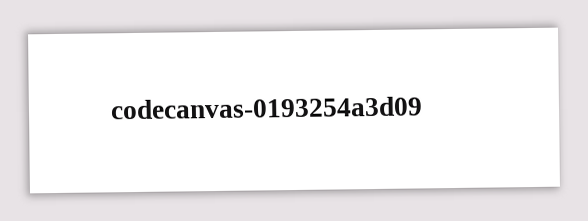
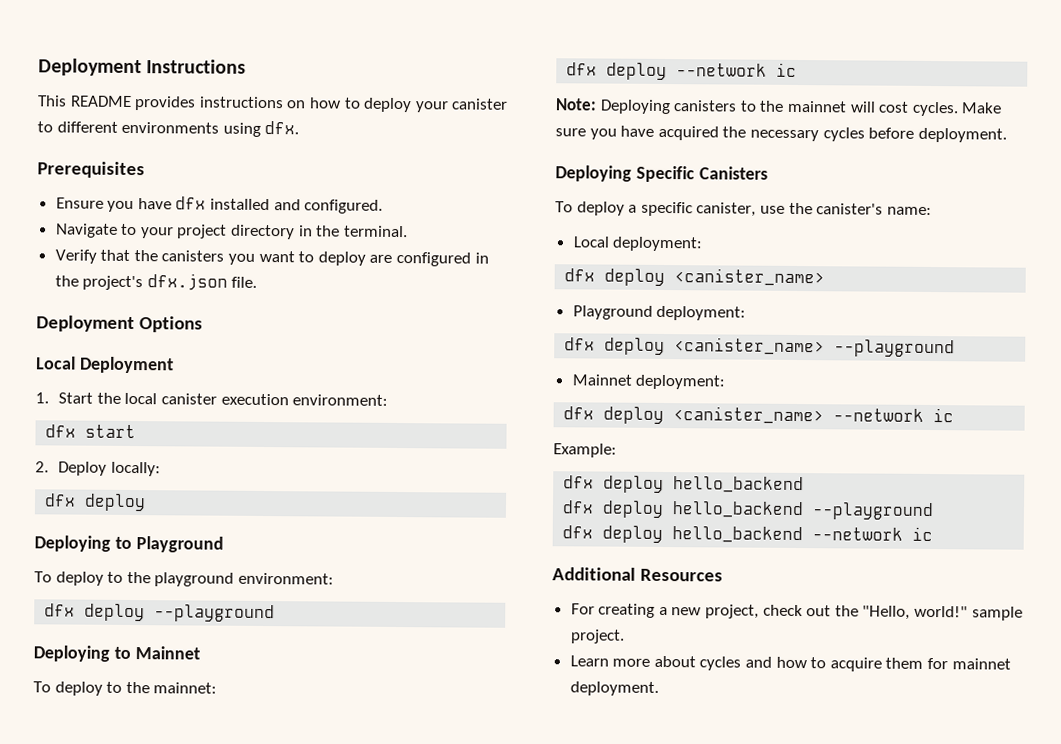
- codecanvas-0193254a3d09
+ Deployment Instructions
+ This README provides instructions on how to deploy your canister to different environments using dfx.
+ Prerequisites
+ Ensure you have dfx installed and configured.
+ Navigate to your project directory in the terminal.
+ Verify that the canisters you want to deploy are configured in the project's dfx.json file.
+ Deployment Options
+ Local Deployment
+ 1. Start the local canister execution environment:
+ dfx start
+ 2. Deploy locally:
+ dfx deploy
+ Deploying to Playground
+ To deploy to the playground environment:
+ dfx deploy --playground
+ Deploying to Mainnet
+ To deploy to the mainnet:
+ dfx deploy --network ic
+ Note: Deploying canisters to the mainnet will cost cycles. Make sure you have acquired the necessary cycles before deployment.
+ Deploying Specific Canisters
+ To deploy a specific canister, use the canister's name:
+ Local deployment:
+ dfx deploy <canister_name>
+ Playground deployment:
+ dfx deploy <canister_name> --playground
+ Mainnet deployment:
+ dfx deploy <canister_name> --network ic
+ Example:
+ dfx deploy hello_backend
+ dfx deploy hello_backend --playground
+ dfx deploy hello_backend --network ic
+ Additional Resources
+ For creating a new project, check out the "Hello, world!" sample project.
+ Learn more about cycles and how to acquire them for mainnet deployment.

